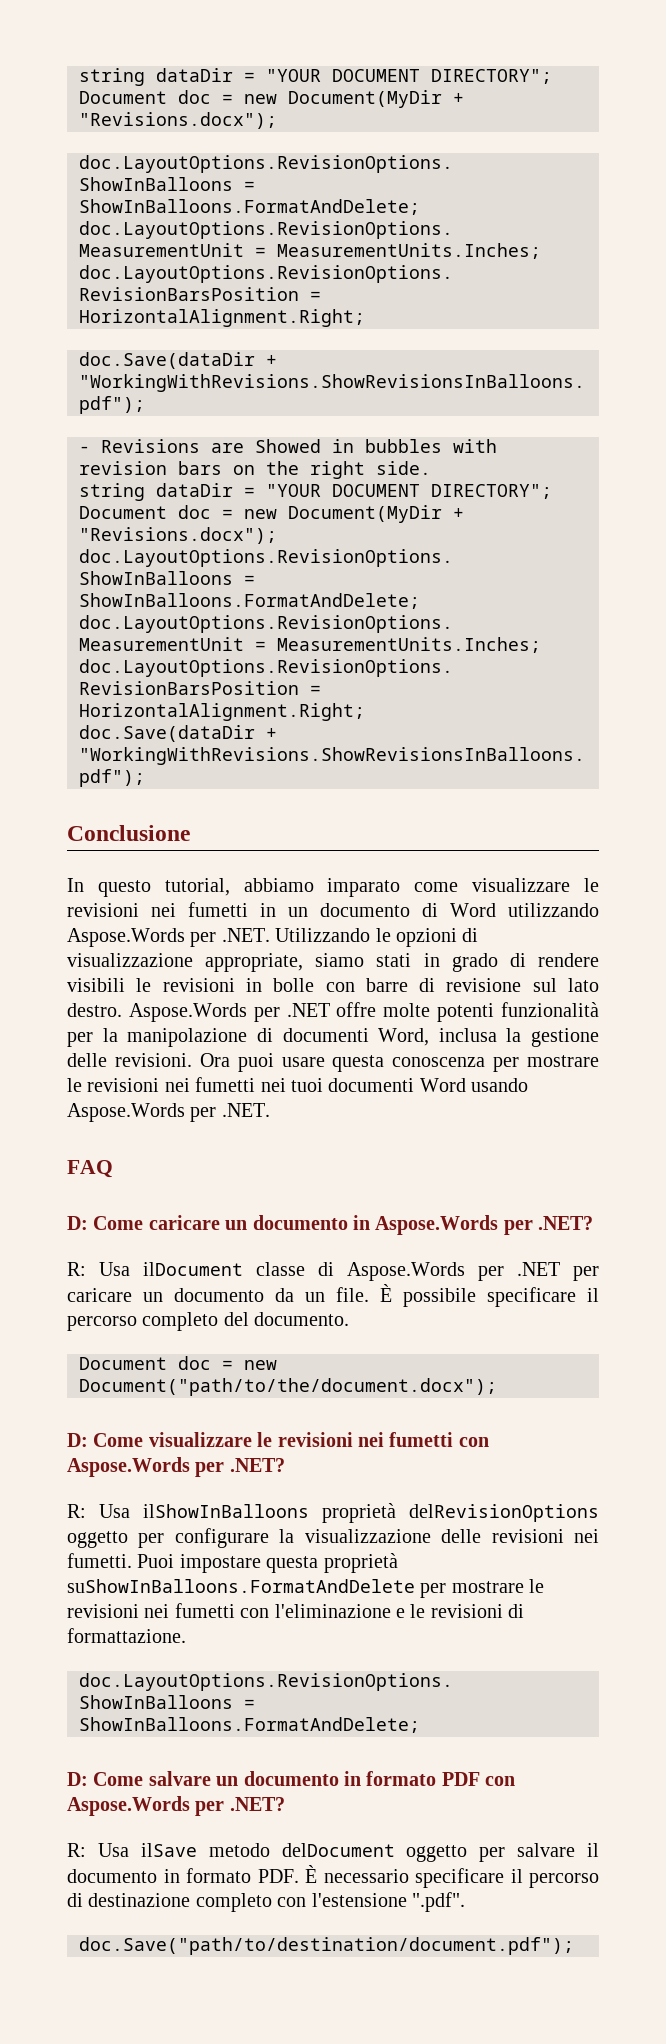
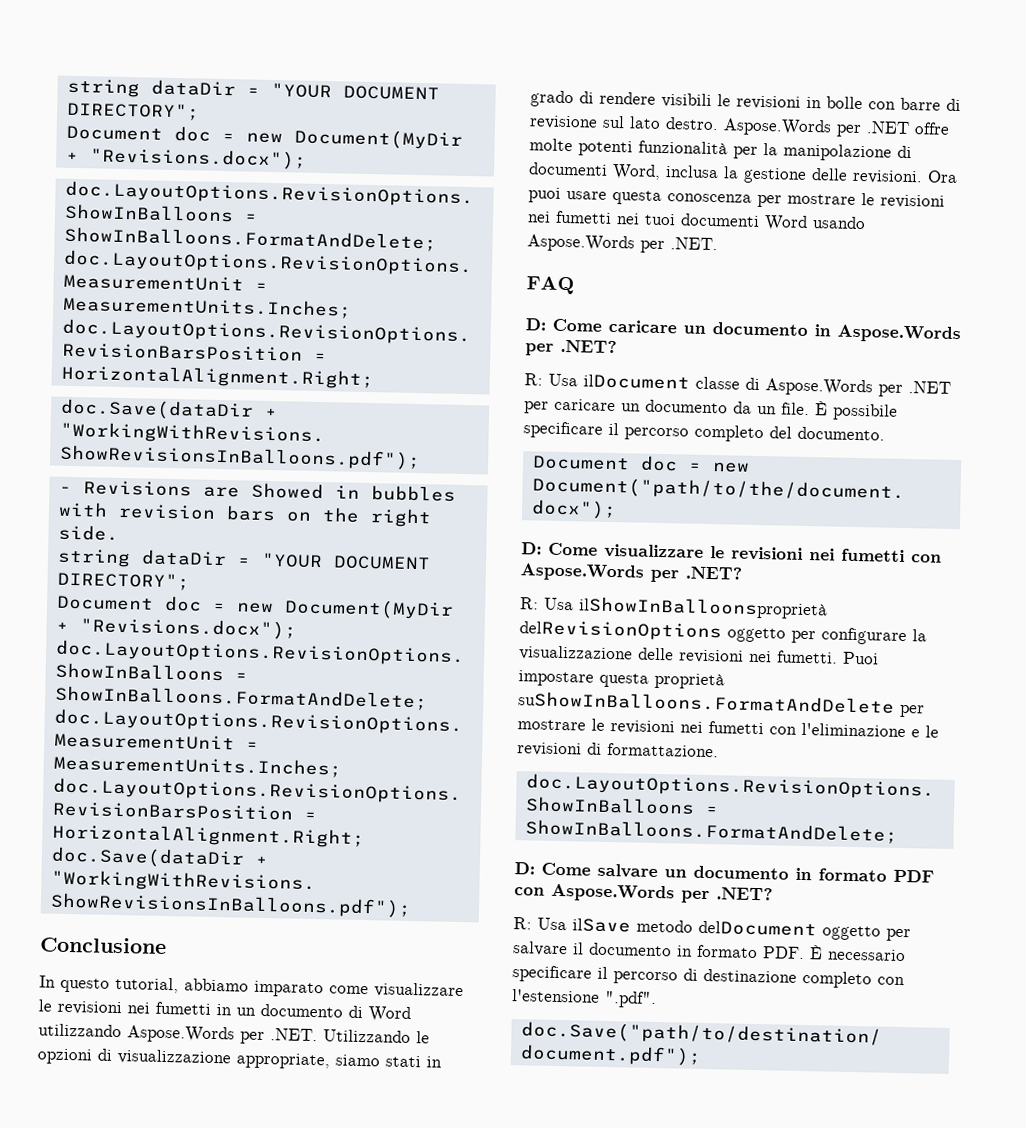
- R: Usa ilShowInBalloons proprietà delRevisionOptions oggetto per configurare la visualizzazione delle revisioni nei fumetti.
+ R: Usa ilShowInBalloonsproprietà delRevisionOptions oggetto per configurare la visualizzazione delle revisioni nei fumetti.

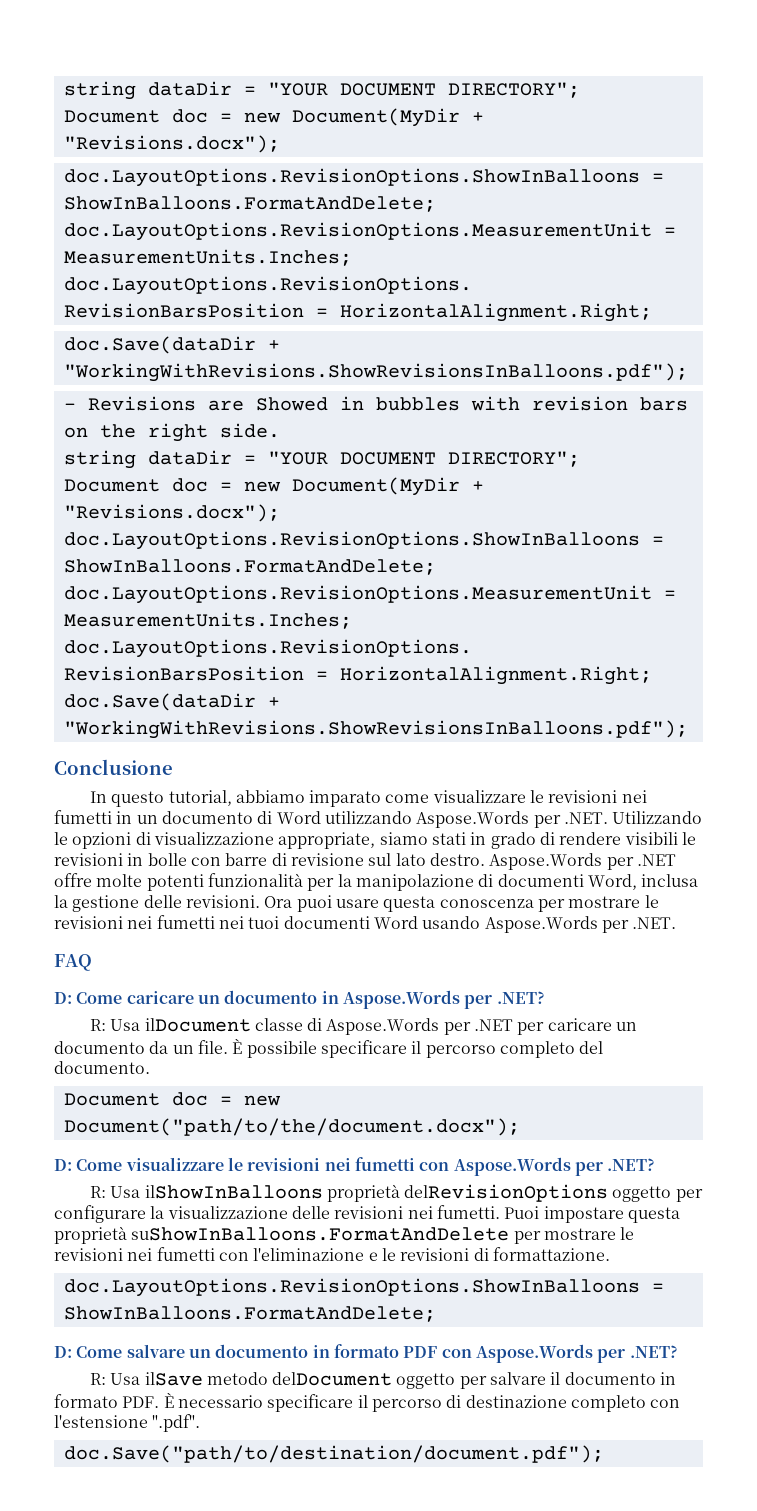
- R: Usa ilShowInBalloonsproprietà delRevisionOptions oggetto per configurare la visualizzazione delle revisioni nei fumetti.
+ R: Usa ilShowInBalloons proprietà delRevisionOptions oggetto per configurare la visualizzazione delle revisioni nei fumetti.

